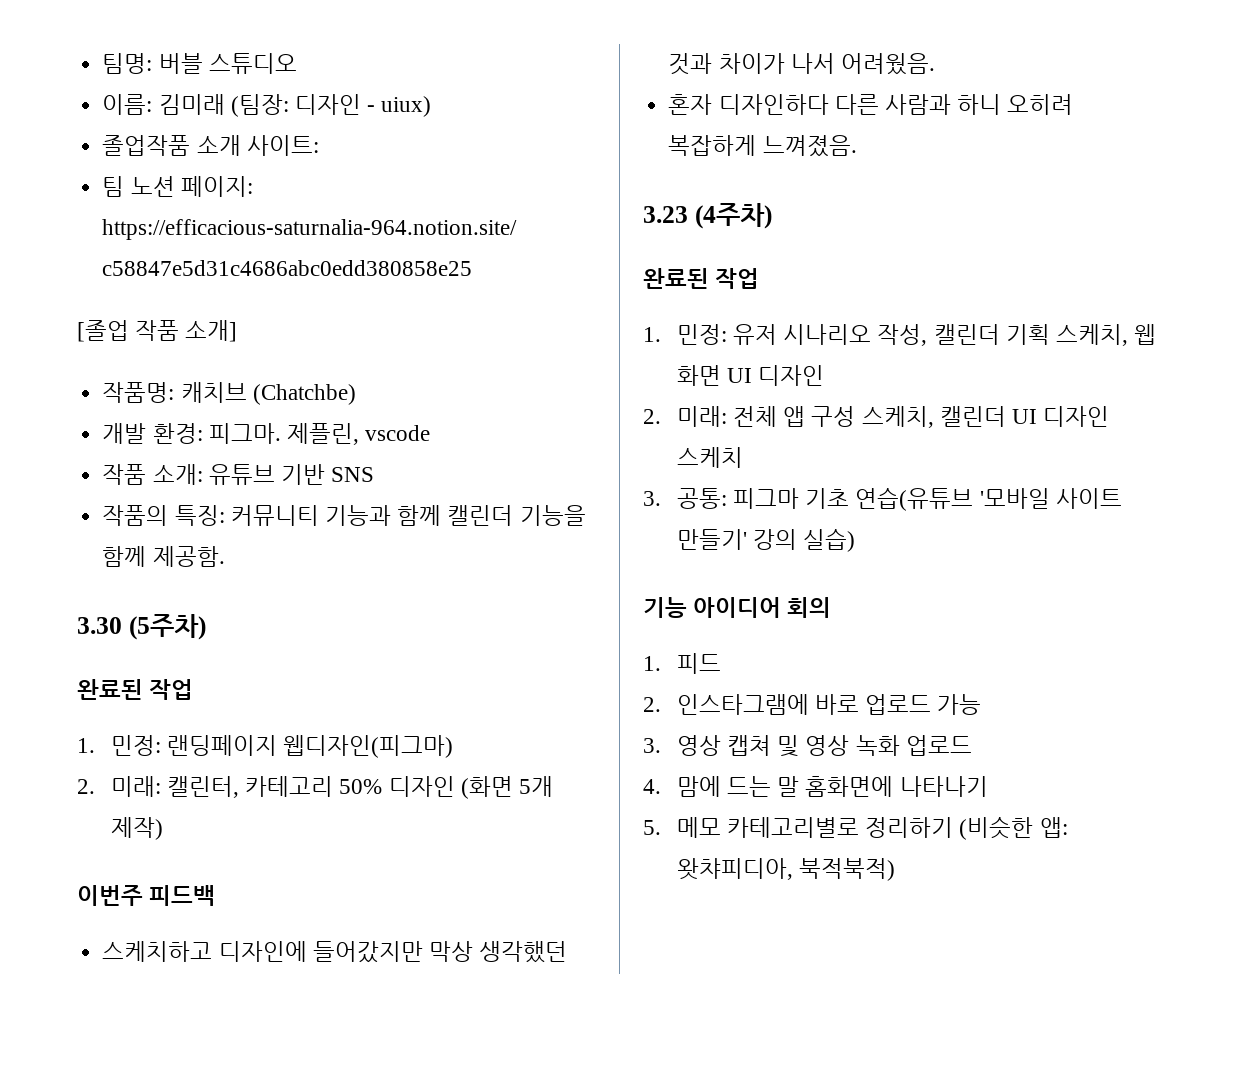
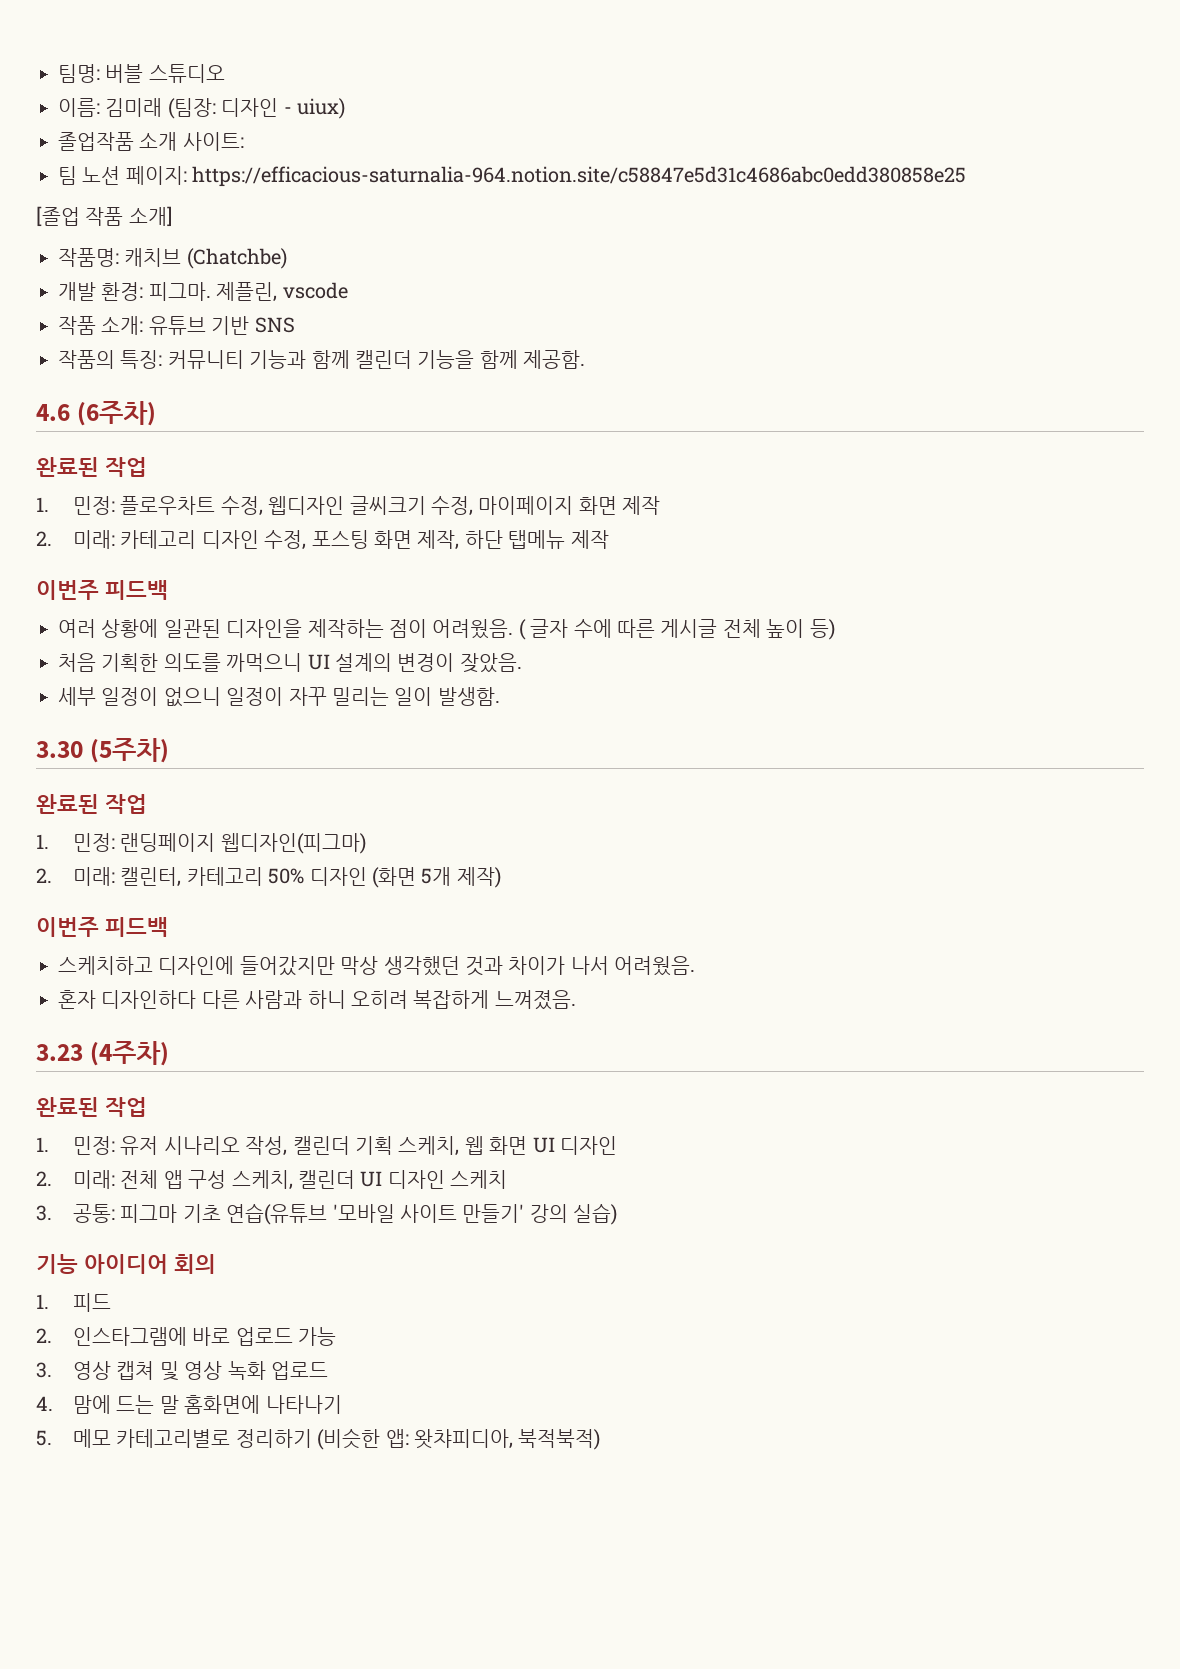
+ 4.6 (6주차)
+ 완료된 작업
+ 1. 민정: 플로우차트 수정, 웹디자인 글씨크기 수정, 마이페이지 화면 제작
+ 2. 미래: 카테고리 디자인 수정, 포스팅 화면 제작, 하단 탭메뉴 제작
+ 이번주 피드백
+ 여러 상황에 일관된 디자인을 제작하는 점이 어려웠음. ( 글자 수에 따른 게시글 전체 높이 등)
+ 처음 기획한 의도를 까먹으니 UI 설계의 변경이 잦았음.
+ 세부 일정이 없으니 일정이 자꾸 밀리는 일이 발생함.

